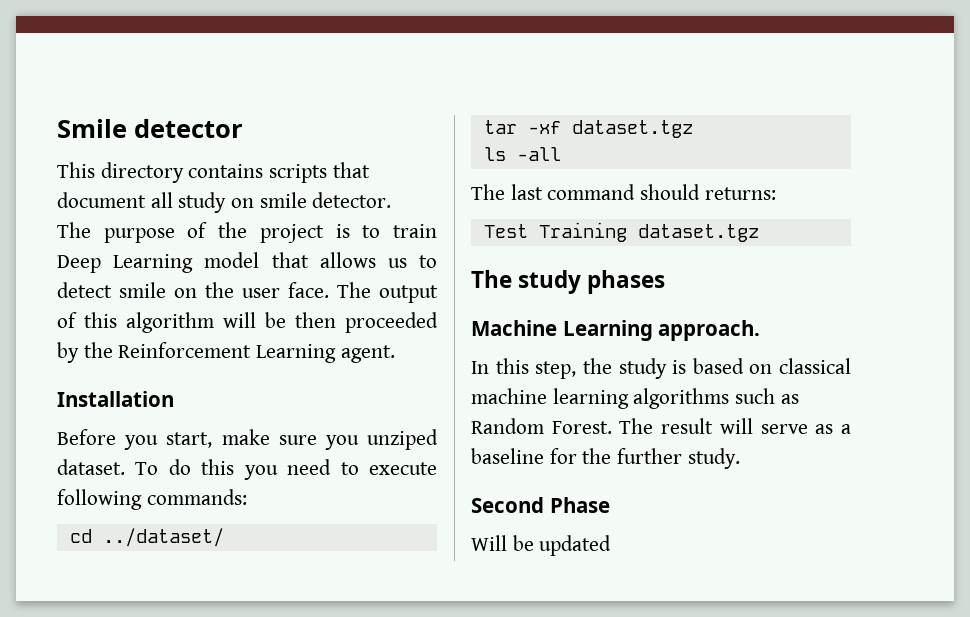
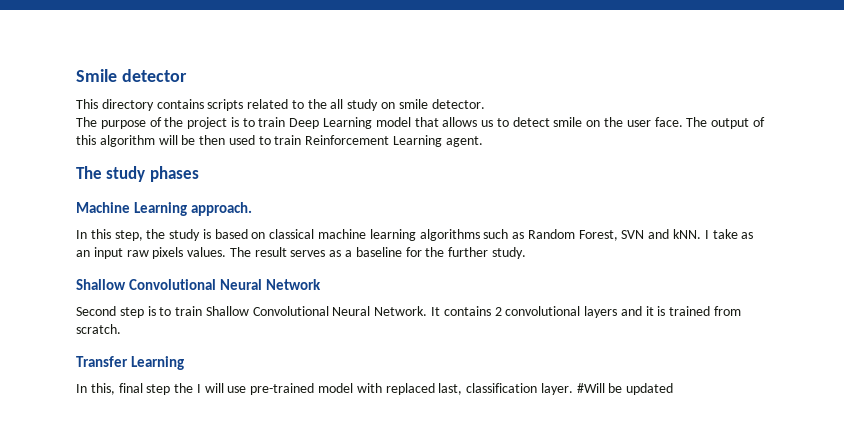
- This directory contains scripts that document all study on smile detector.
+ This directory contains scripts related to the all study on smile detector.
- The output of this algorithm will be then proceeded by the Reinforcement Learning agent.
+ The output of this algorithm will be then used to train Reinforcement Learning agent.
- Installation
- Before you start, make sure you unziped dataset. To do this you need to execute following commands:
- cd ../dataset/
- tar -xf dataset.tgz
- ls -all
- The last command should returns:
- Test Training dataset.tgz
- In this step, the study is based on classical machine learning algorithms such as Random Forest. The result will serve as a baseline for the further study.
+ In this step, the study is based on classical machine learning algorithms such as Random Forest, SVN and kNN. I take as an input raw pixels values. The result serves as a baseline for the further study.
- Second Phase
- Will be updated
+ Shallow Convolutional Neural Network
+ Second step is to train Shallow Convolutional Neural Network. It contains 2 convolutional layers and it is trained from scratch.
+ Transfer Learning
+ In this, final step the I will use pre-trained model with replaced last, classification layer. #Will be updated

